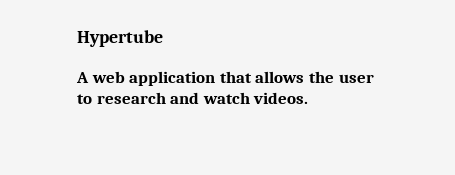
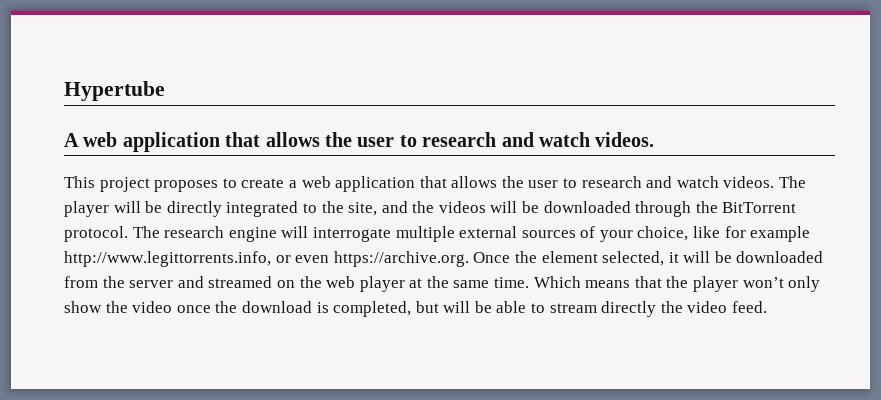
+ This project proposes to create a web application that allows the user to research and watch videos. The player will be directly integrated to the site, and the videos will be downloaded through the BitTorrent protocol. The research engine will interrogate multiple external sources of your choice, like for example http://www.legittorrents.info, or even https://archive.org. Once the element selected, it will be downloaded from the server and streamed on the web player at the same time. Which means that the player won’t only show the video once the download is completed, but will be able to stream directly the video feed.

